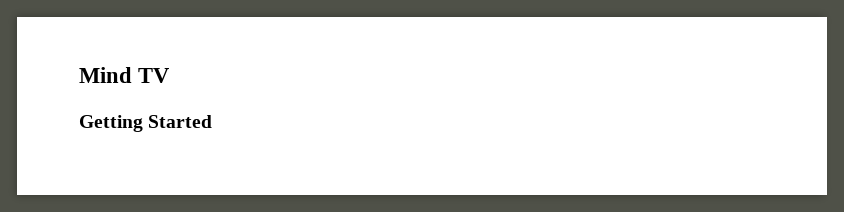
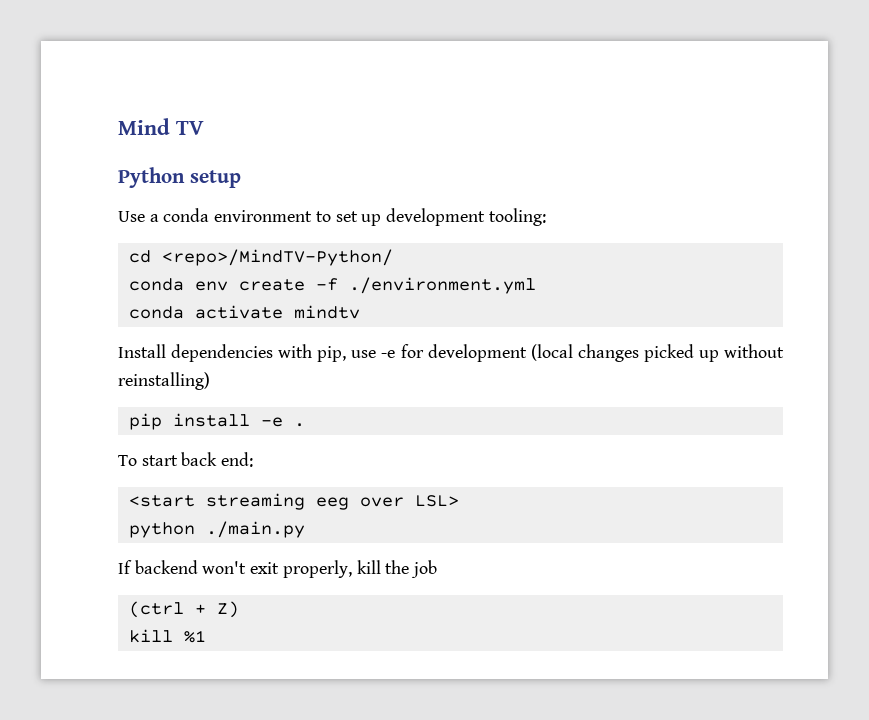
- Getting Started
+ Python setup
+ Use a conda environment to set up development tooling:
+ cd <repo>/MindTV-Python/
+ conda env create -f ./environment.yml
+ conda activate mindtv
+ Install dependencies with pip, use -e for development (local changes picked up without reinstalling)
+ pip install -e .
+ To start back end:
+ <start streaming eeg over LSL>
+ python ./main.py
+ If backend won't exit properly, kill the job
+ (ctrl + Z)
+ kill %1

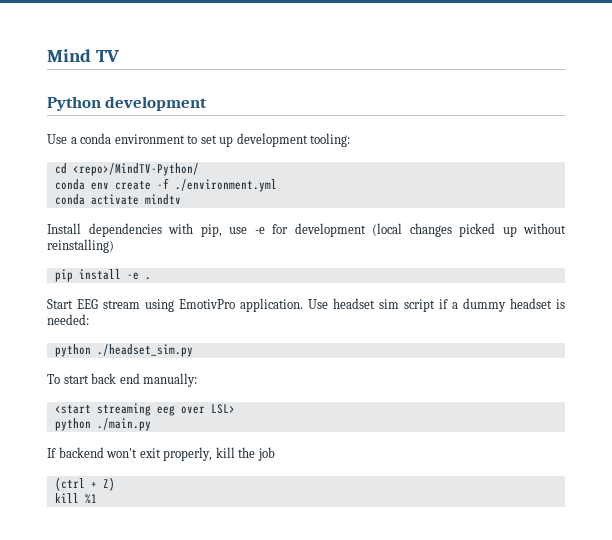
- Python setup
+ Python development
+ Start EEG stream using EmotivPro application. Use headset sim script if a dummy headset is needed:
+ python ./headset_sim.py
- To start back end:
+ To start back end manually:

